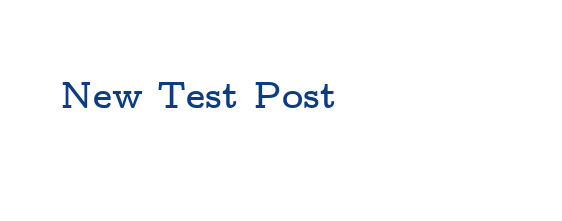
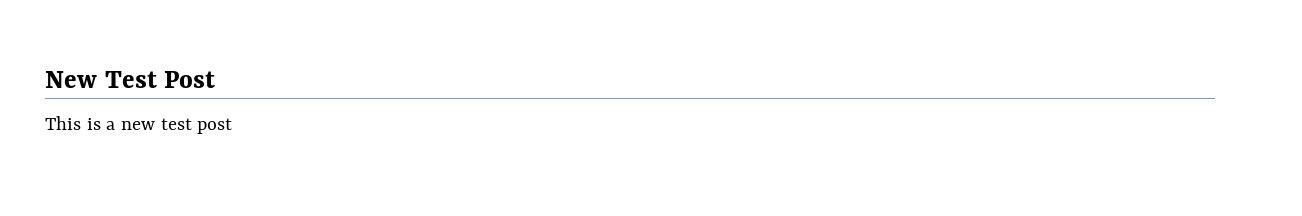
+ This is a new test post

